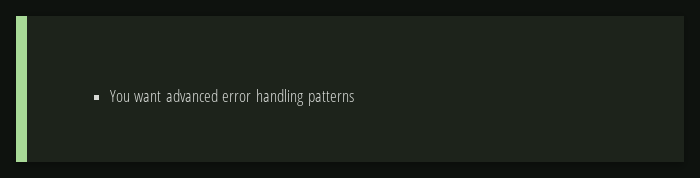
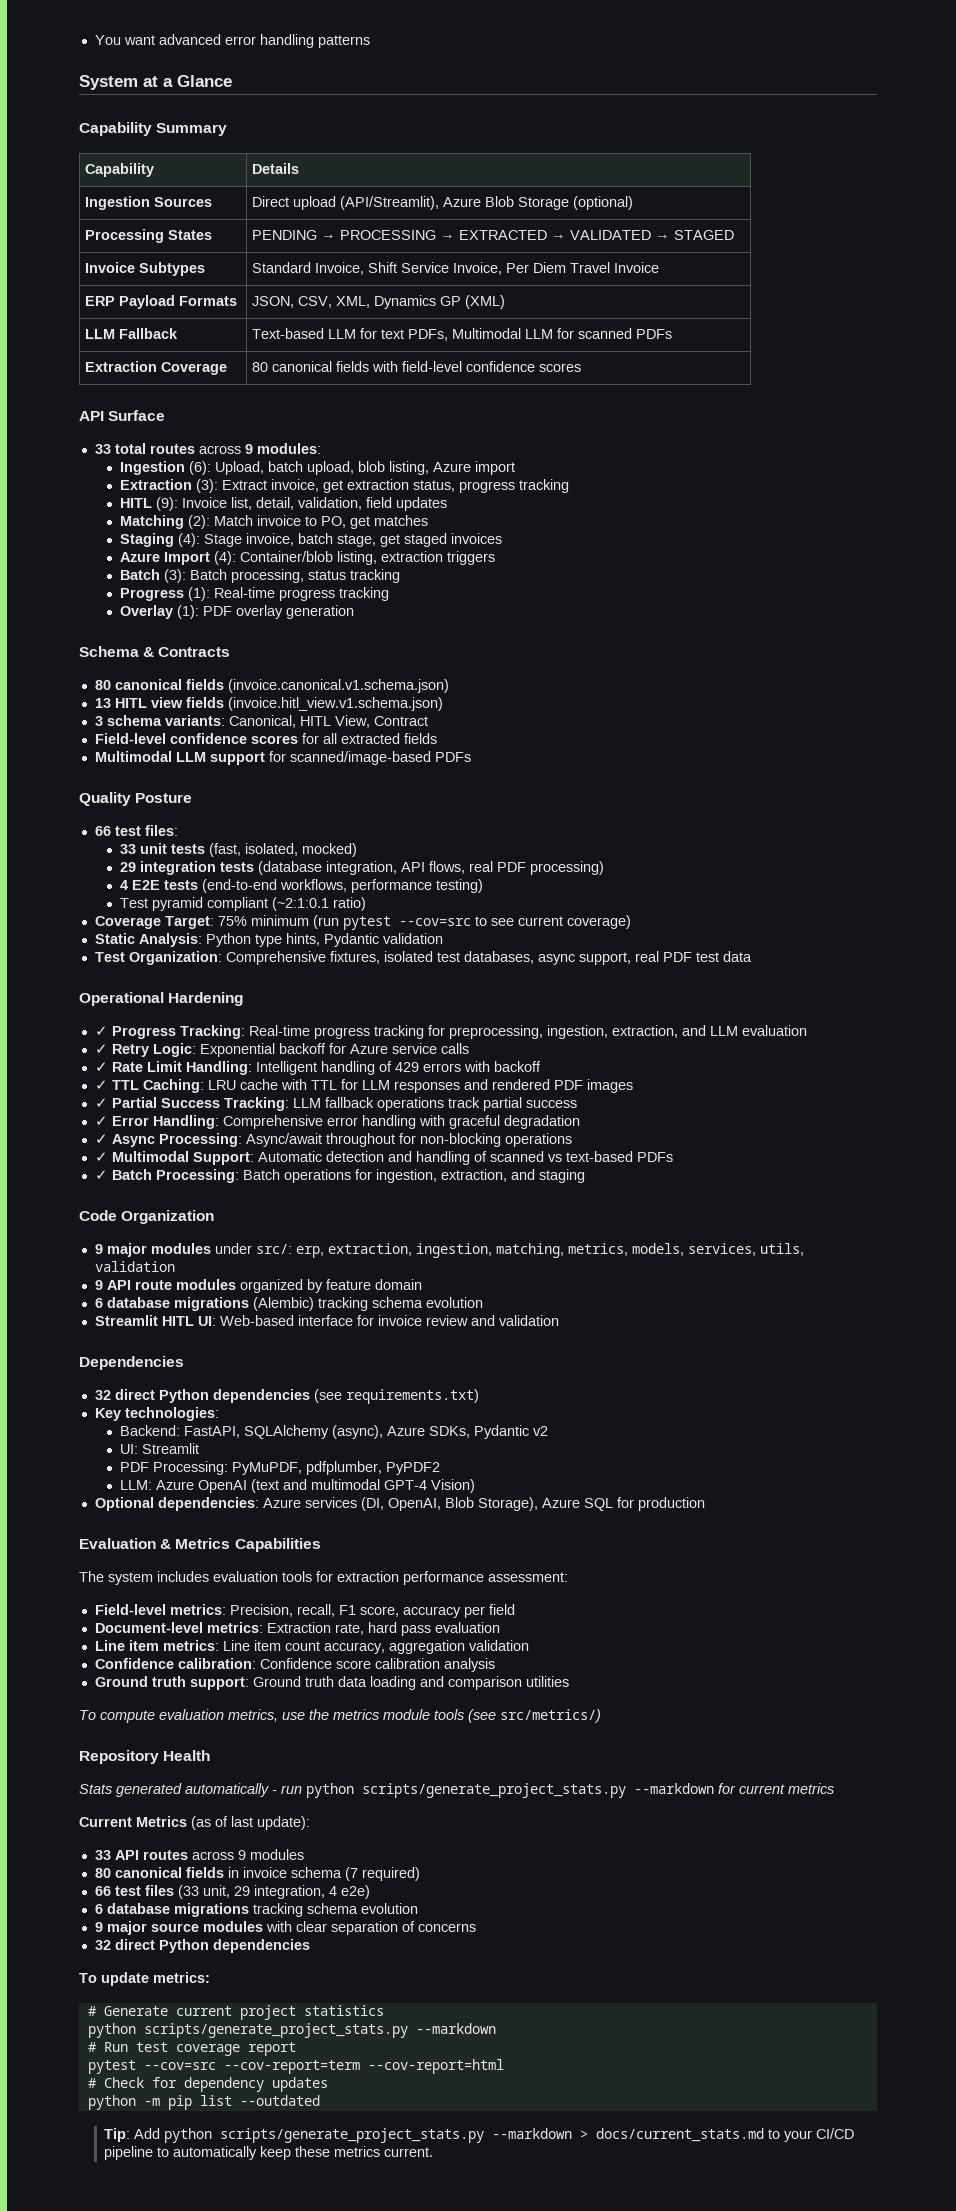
+ System at a Glance
+ Capability Summary
+ Capability | Details
+ Ingestion Sources | Direct upload (API/Streamlit), Azure Blob Storage (optional)
+ Processing States | PENDING → PROCESSING → EXTRACTED → VALIDATED → STAGED
+ Invoice Subtypes | Standard Invoice, Shift Service Invoice, Per Diem Travel Invoice
+ ERP Payload Formats | JSON, CSV, XML, Dynamics GP (XML)
+ LLM Fallback | Text-based LLM for text PDFs, Multimodal LLM for scanned PDFs
+ Extraction Coverage | 80 canonical fields with field-level confidence scores
+ API Surface
+ 33 total routes across 9 modules:
+ Ingestion (6): Upload, batch upload, blob listing, Azure import
+ Extraction (3): Extract invoice, get extraction status, progress tracking
+ HITL (9): Invoice list, detail, validation, field updates
+ Matching (2): Match invoice to PO, get matches
+ Staging (4): Stage invoice, batch stage, get staged invoices
+ Azure Import (4): Container/blob listing, extraction triggers
+ Batch (3): Batch processing, status tracking
+ Progress (1): Real-time progress tracking
+ Overlay (1): PDF overlay generation
+ Schema & Contracts
+ 80 canonical fields (invoice.canonical.v1.schema.json)
+ 13 HITL view fields (invoice.hitl_view.v1.schema.json)
+ 3 schema variants: Canonical, HITL View, Contract
+ Field-level confidence scores for all extracted fields
+ Multimodal LLM support for scanned/image-based PDFs
+ Quality Posture
+ 66 test files:
+ 33 unit tests (fast, isolated, mocked)
+ 29 integration tests (database integration, API flows, real PDF processing)
+ 4 E2E tests (end-to-end workflows, performance testing)
+ Test pyramid compliant (~2:1:0.1 ratio)
+ Coverage Target: 75% minimum (run pytest --cov=src to see current coverage)
+ Static Analysis: Python type hints, Pydantic validation
+ Test Organization: Comprehensive fixtures, isolated test databases, async support, real PDF test data
+ Operational Hardening
+ ✓ Progress Tracking: Real-time progress tracking for preprocessing, ingestion, extraction, and LLM evaluation
+ ✓ Retry Logic: Exponential backoff for Azure service calls
+ ✓ Rate Limit Handling: Intelligent handling of 429 errors with backoff
+ ✓ TTL Caching: LRU cache with TTL for LLM responses and rendered PDF images
+ ✓ Partial Success Tracking: LLM fallback operations track partial success
+ ✓ Error Handling: Comprehensive error handling with graceful degradation
+ ✓ Async Processing: Async/await throughout for non-blocking operations
+ ✓ Multimodal Support: Automatic detection and handling of scanned vs text-based PDFs
+ ✓ Batch Processing: Batch operations for ingestion, extraction, and staging
+ Code Organization
+ 9 major modules under src/: erp, extraction, ingestion, matching, metrics, models, services, utils, validation
+ 9 API route modules organized by feature domain
+ 6 database migrations (Alembic) tracking schema evolution
+ Streamlit HITL UI: Web-based interface for invoice review and validation
+ Dependencies
+ 32 direct Python dependencies (see requirements.txt)
+ Key technologies:
+ Backend: FastAPI, SQLAlchemy (async), Azure SDKs, Pydantic v2
+ UI: Streamlit
+ PDF Processing: PyMuPDF, pdfplumber, PyPDF2
+ LLM: Azure OpenAI (text and multimodal GPT-4 Vision)
+ Optional dependencies: Azure services (DI, OpenAI, Blob Storage), Azure SQL for production
+ Evaluation & Metrics Capabilities
+ The system includes evaluation tools for extraction performance assessment:
+ Field-level metrics: Precision, recall, F1 score, accuracy per field
+ Document-level metrics: Extraction rate, hard pass evaluation
+ Line item metrics: Line item count accuracy, aggregation validation
+ Confidence calibration: Confidence score calibration analysis
+ Ground truth support: Ground truth data loading and comparison utilities
+ To compute evaluation metrics, use the metrics module tools (see src/metrics/)
+ Repository Health
+ Stats generated automatically - run python scripts/generate_project_stats.py --markdown for current metrics
+ Current Metrics (as of last update):
+ 33 API routes across 9 modules
+ 80 canonical fields in invoice schema (7 required)
+ 66 test files (33 unit, 29 integration, 4 e2e)
+ 6 database migrations tracking schema evolution
+ 9 major source modules with clear separation of concerns
+ 32 direct Python dependencies
+ To update metrics:
+ # Generate current project statistics
+ python scripts/generate_project_stats.py --markdown
+ # Run test coverage report
+ pytest --cov=src --cov-report=term --cov-report=html
+ # Check for dependency updates
+ python -m pip list --outdated
+ Tip: Add python scripts/generate_project_stats.py --markdown > docs/current_stats.md to your CI/CD pipeline to automatically keep these metrics current.

